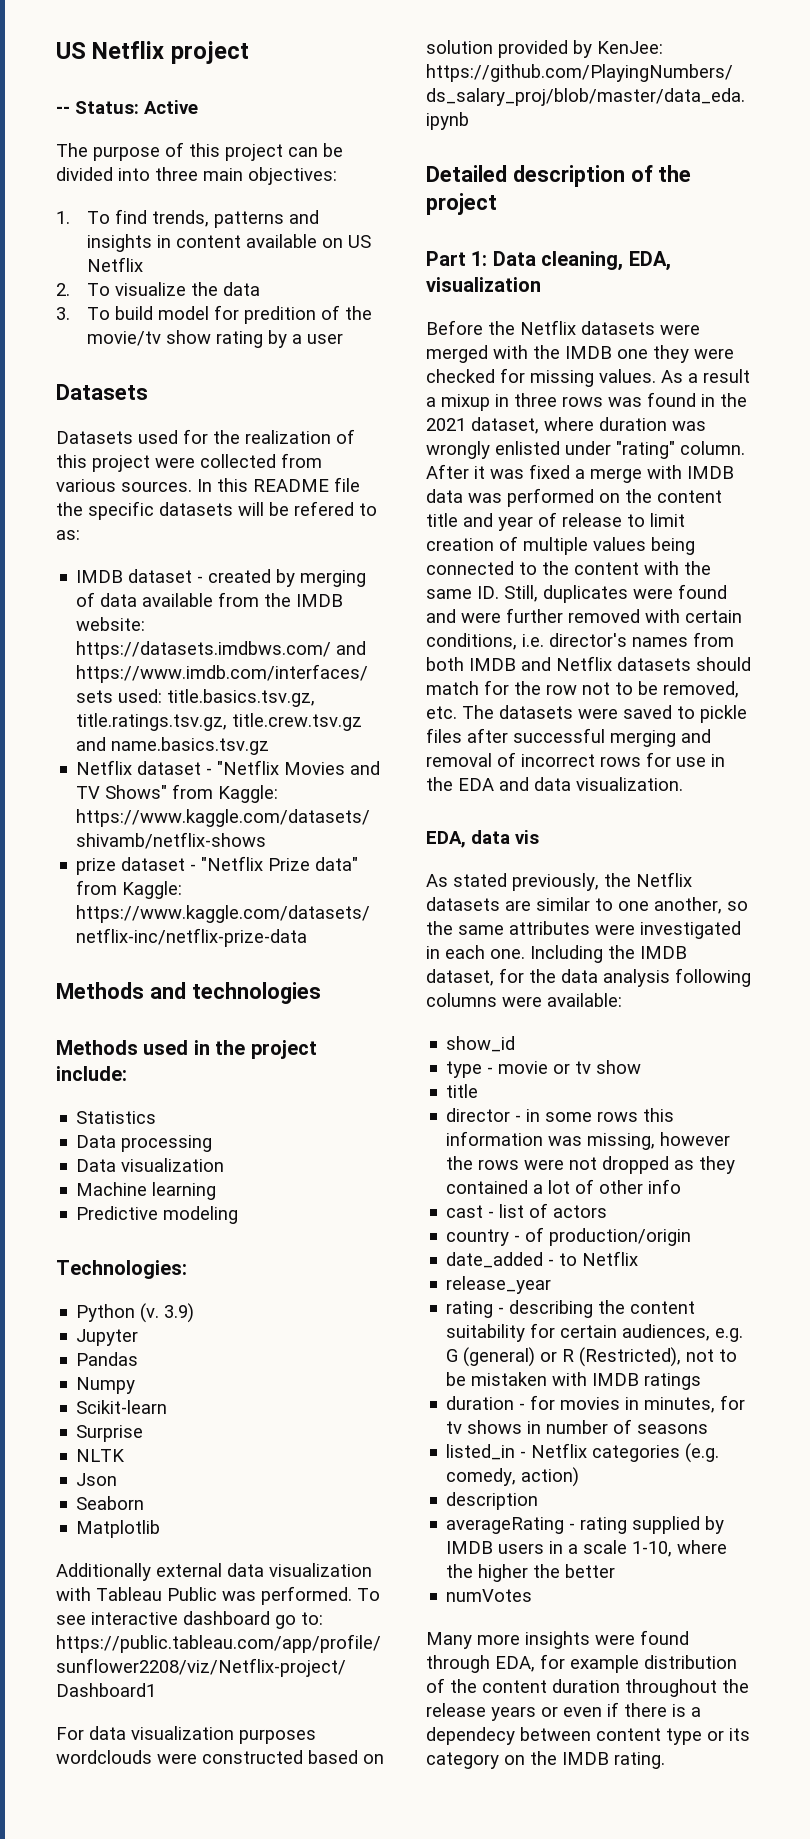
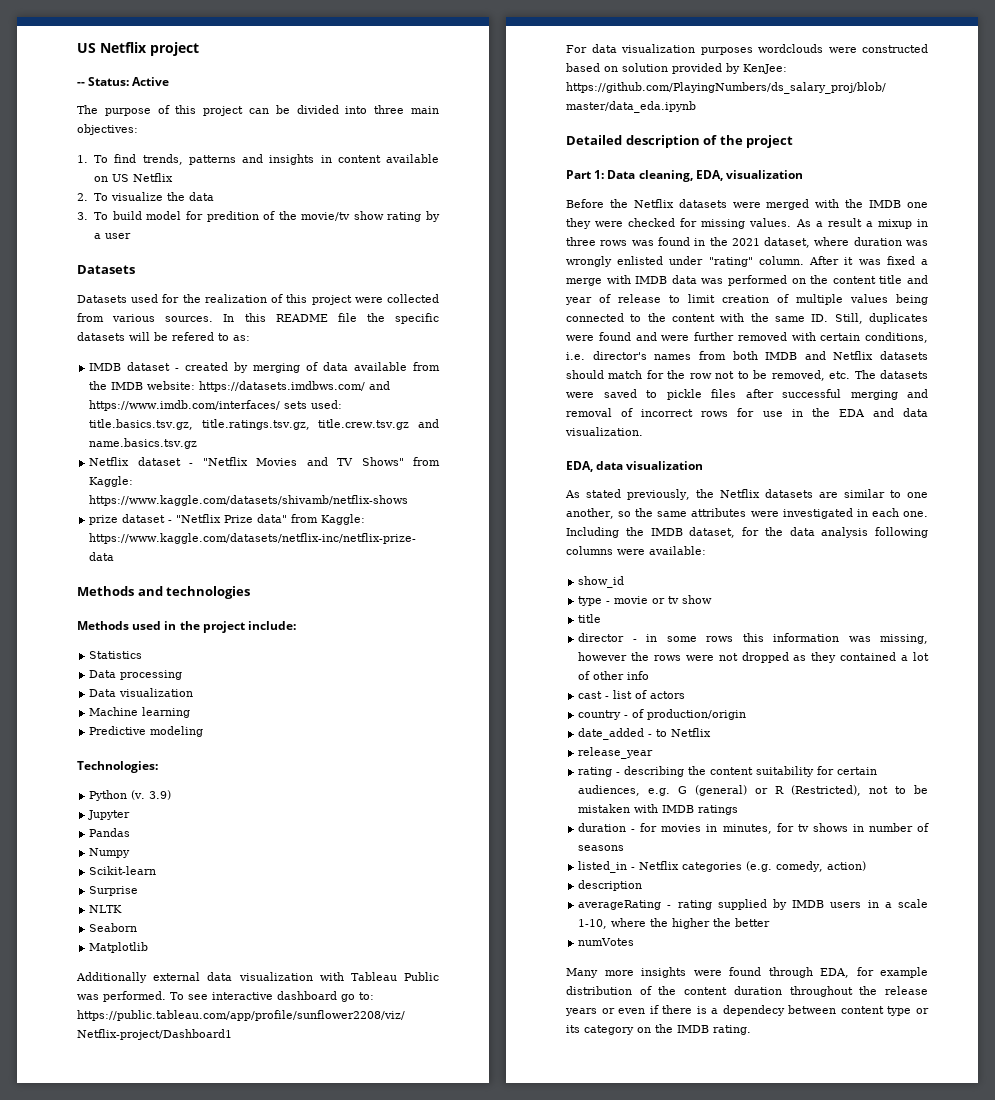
- Json
- EDA, data vis
+ EDA, data visualization

